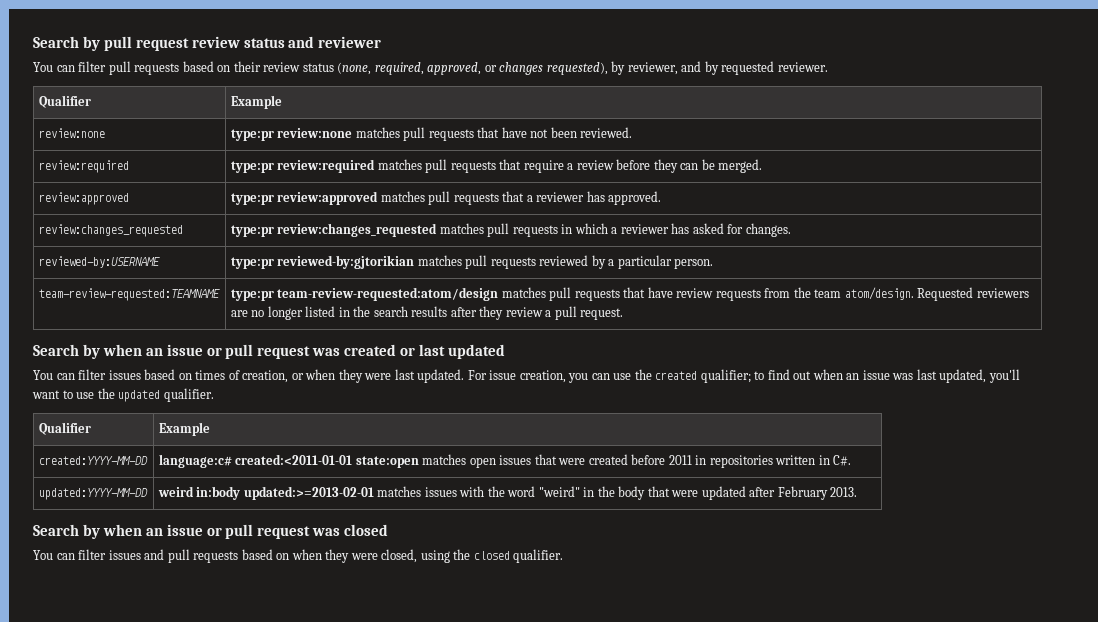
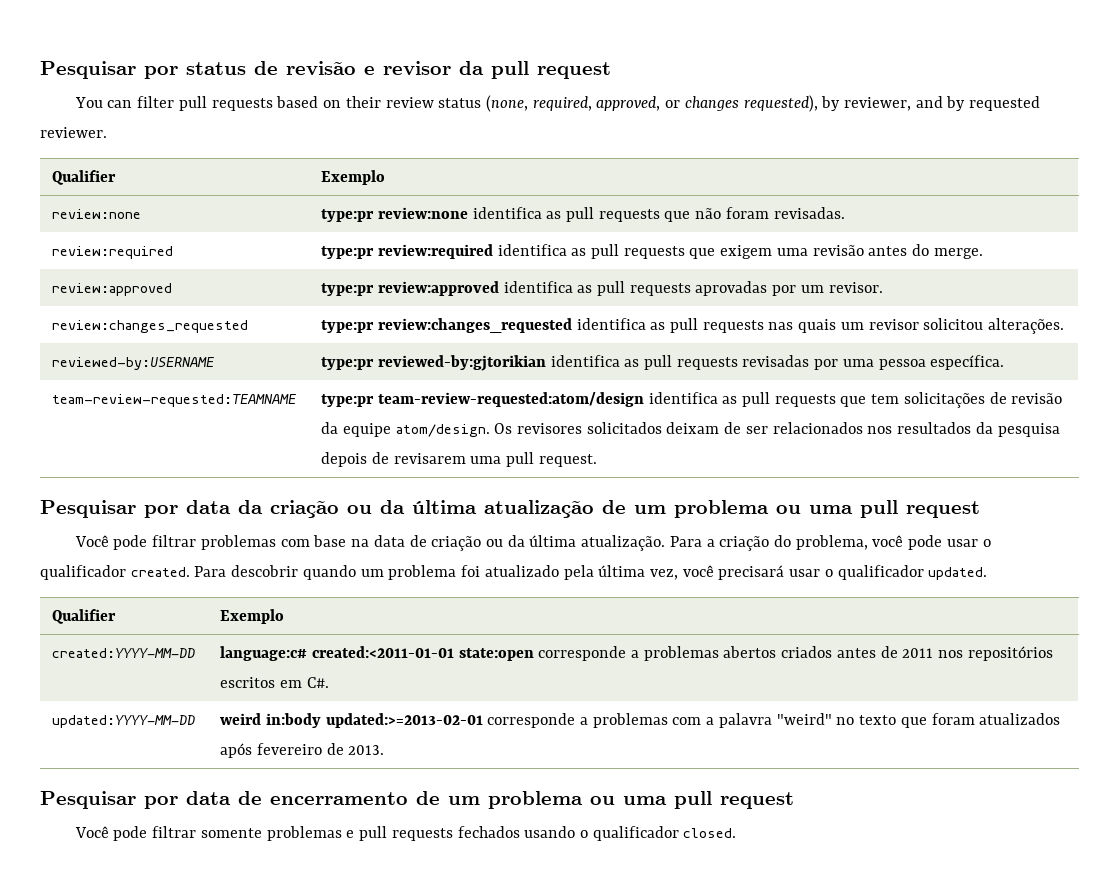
- Search by pull request review status and reviewer
+ Pesquisar por status de revisão e revisor da pull request
  You can filter pull requests based on their review status (none, required, approved, or changes requested), by reviewer, and by requested reviewer.
- Qualifier | Example
+ Qualifier | Exemplo
- review:none | type:pr review:none matches pull requests that have not been reviewed.
- review:required | type:pr review:required matches pull requests that require a review before they can be merged.
- review:approved | type:pr review:approved matches pull requests that a reviewer has approved.
- review:changes_requested | type:pr review:changes_requested matches pull requests in which a reviewer has asked for changes.
- reviewed-by:USERNAME | type:pr reviewed-by:gjtorikian matches pull requests reviewed by a particular person.
- team-review-requested:TEAMNAME | type:pr team-review-requested:atom/design matches pull requests that have review requests from the team atom/design. Requested reviewers are no longer listed in the search results after they review a pull request.
- Search by when an issue or pull request was created or last updated
- You can filter issues based on times of creation, or when they were last updated. For issue creation, you can use the created qualifier; to find out when an issue was last updated, you'll want to use the updated qualifier.
- Qualifier | Example
+ review:none | type:pr review:none identifica as pull requests que não foram revisadas.
+ review:required | type:pr review:required identifica as pull requests que exigem uma revisão antes do merge.
+ review:approved | type:pr review:approved identifica as pull requests aprovadas por um revisor.
+ review:changes_requested | type:pr review:changes_requested identifica as pull requests nas quais um revisor solicitou alterações.
+ reviewed-by:USERNAME | type:pr reviewed-by:gjtorikian identifica as pull requests revisadas por uma pessoa específica.
+ team-review-requested:TEAMNAME | type:pr team-review-requested:atom/design identifica as pull requests que tem solicitações de revisão da equipe atom/design. Os revisores solicitados deixam de ser relacionados nos resultados da pesquisa depois de revisarem uma pull request.
+ Pesquisar por data da criação ou da última atualização de um problema ou uma pull request
+ Você pode filtrar problemas com base na data de criação ou da última atualização. Para a criação do problema, você pode usar o qualificador created. Para descobrir quando um problema foi atualizado pela última vez, você precisará usar o qualificador updated.
+ Qualifier | Exemplo
- created:YYYY-MM-DD | language:c# created:<2011-01-01 state:open matches open issues that were created before 2011 in repositories written in C#.
+ created:YYYY-MM-DD | language:c# created:<2011-01-01 state:open corresponde a problemas abertos criados antes de 2011 nos repositórios escritos em C#.
- updated:YYYY-MM-DD | weird in:body updated:>=2013-02-01 matches issues with the word "weird" in the body that were updated after February 2013.
- Search by when an issue or pull request was closed
- You can filter issues and pull requests based on when they were closed, using the closed qualifier.
+ updated:YYYY-MM-DD | weird in:body updated:>=2013-02-01 corresponde a problemas com a palavra "weird" no texto que foram atualizados após fevereiro de 2013.
+ Pesquisar por data de encerramento de um problema ou uma pull request
+ Você pode filtrar somente problemas e pull requests fechados usando o qualificador closed.

